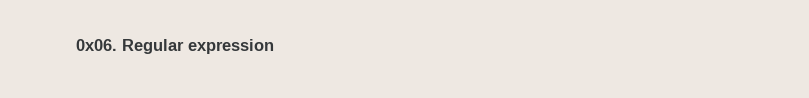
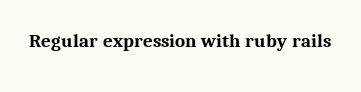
- 0x06. Regular expression
+ Regular expression with ruby rails

